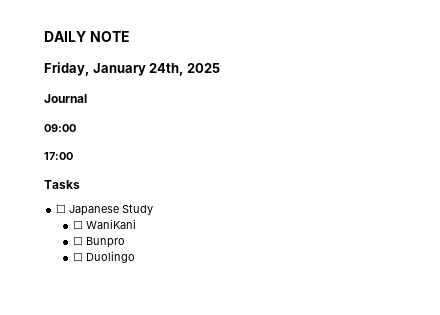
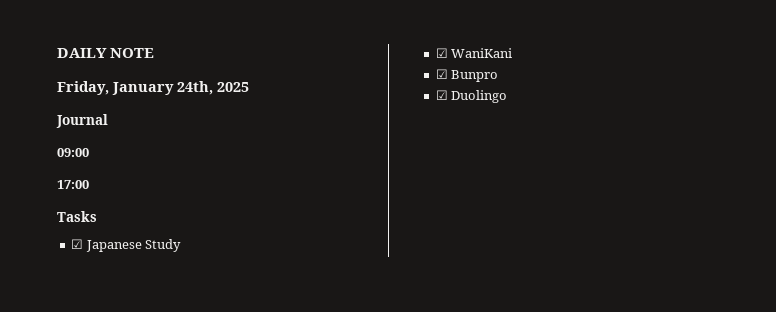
- ☐ Japanese Study
+ ☑ Japanese Study
- ☐ WaniKani
+ ☑ WaniKani
- ☐ Bunpro
+ ☑ Bunpro
- ☐ Duolingo
+ ☑ Duolingo

